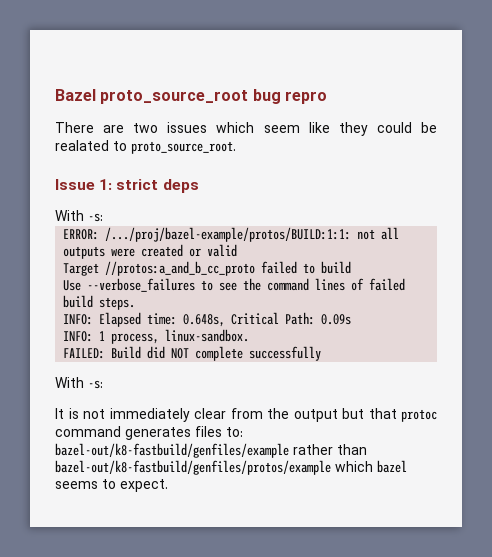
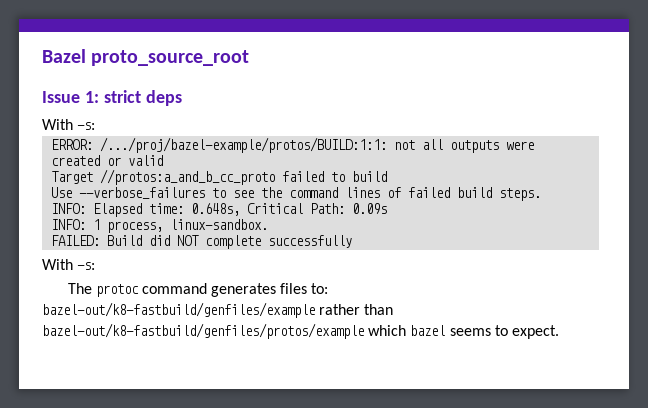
- Bazel proto_source_root bug repro
- There are two issues which seem like they could be realated to proto_source_root.
+ Bazel proto_source_root
- It is not immediately clear from the output but that protoc command generates files to: bazel-out/k8-fastbuild/genfiles/example rather than bazel-out/k8-fastbuild/genfiles/protos/example which bazel seems to expect.
+ The protoc command generates files to: bazel-out/k8-fastbuild/genfiles/example rather than bazel-out/k8-fastbuild/genfiles/protos/example which bazel seems to expect.

